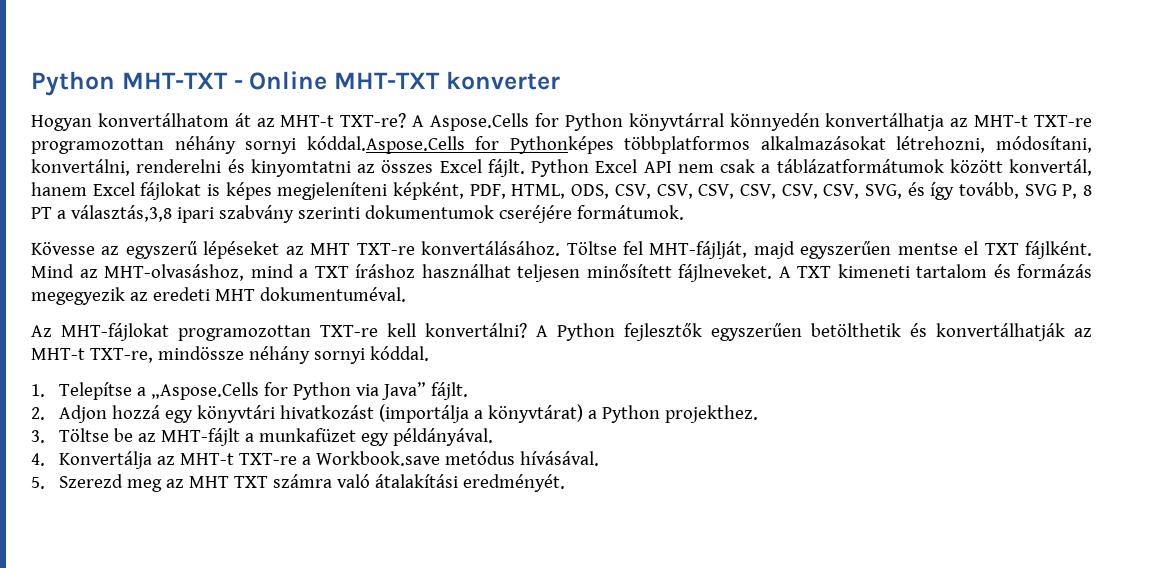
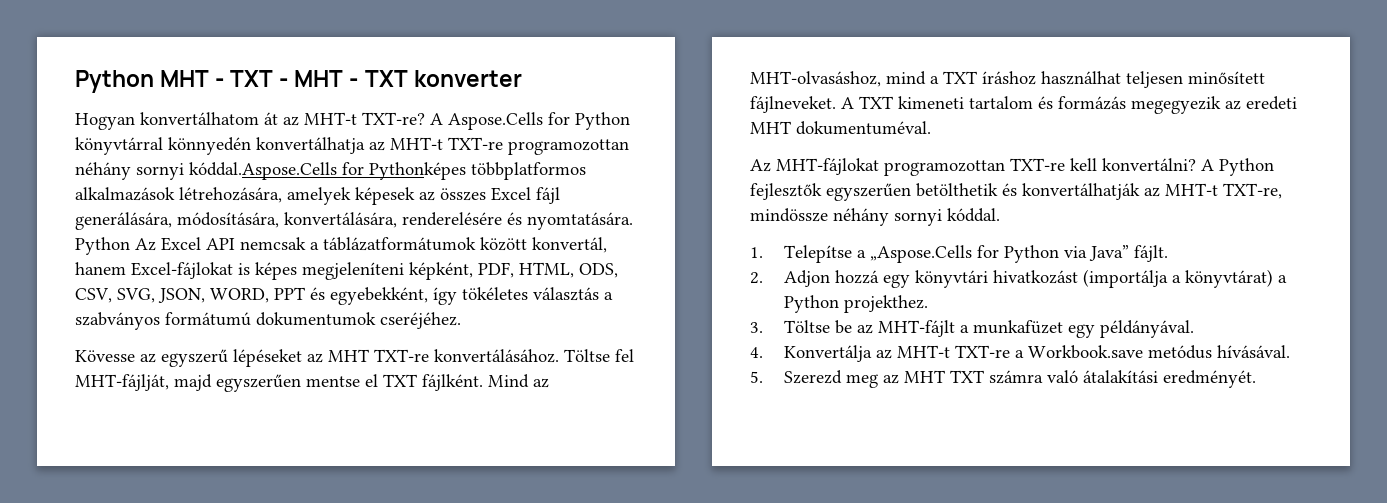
- Python MHT-TXT - Online MHT-TXT konverter
+ Python MHT - TXT - MHT - TXT konverter
- A Aspose.Cells for Python könyvtárral könnyedén konvertálhatja az MHT-t TXT-re programozottan néhány sornyi kóddal.Aspose.Cells for Pythonképes többplatformos alkalmazásokat létrehozni, módosítani, konvertálni, renderelni és kinyomtatni az összes Excel fájlt. Python Excel API nem csak a táblázatformátumok között konvertál, hanem Excel fájlokat is képes megjeleníteni képként, PDF, HTML, ODS, CSV, CSV, CSV, CSV, CSV, CSV, SVG, és így tovább, SVG P, 8 PT a választás,3,8 ipari szabvány szerinti dokumentumok cseréjére formátumok.
+ A Aspose.Cells for Python könyvtárral könnyedén konvertálhatja az MHT-t TXT-re programozottan néhány sornyi kóddal.Aspose.Cells for Pythonképes többplatformos alkalmazások létrehozására, amelyek képesek az összes Excel fájl generálására, módosítására, konvertálására, renderelésére és nyomtatására. Python Az Excel API nemcsak a táblázatformátumok között konvertál, hanem Excel-fájlokat is képes megjeleníteni képként, PDF, HTML, ODS, CSV, SVG, JSON, WORD, PPT és egyebekként, így tökéletes választás a szabványos formátumú dokumentumok cseréjéhez.

